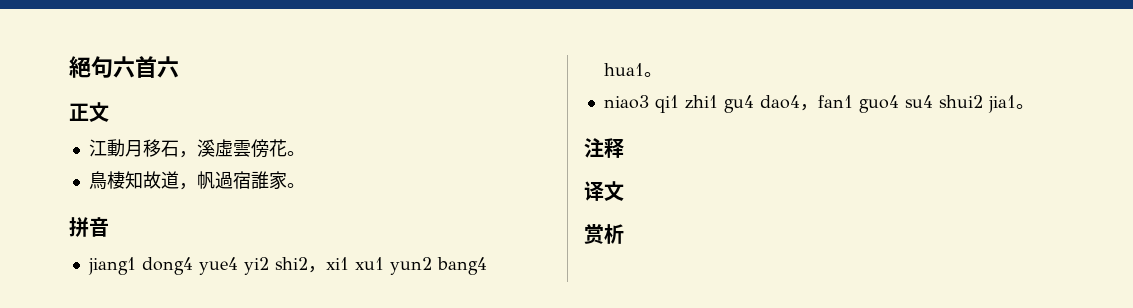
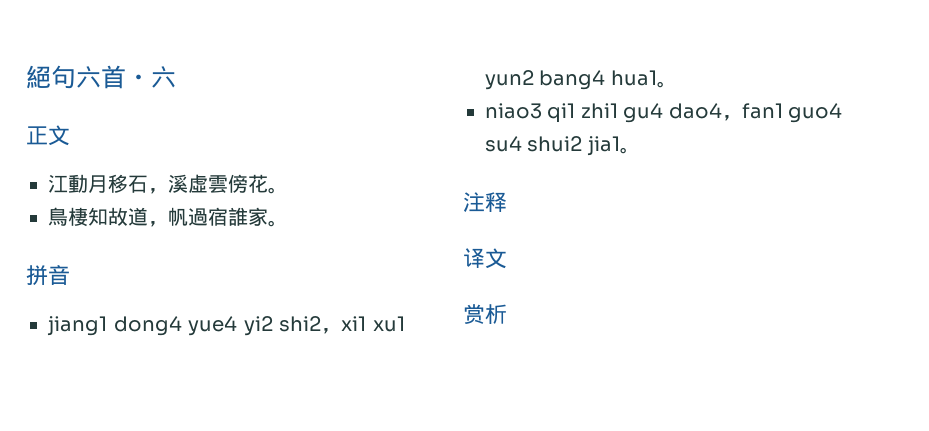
- 絕句六首六
+ 絕句六首・六

